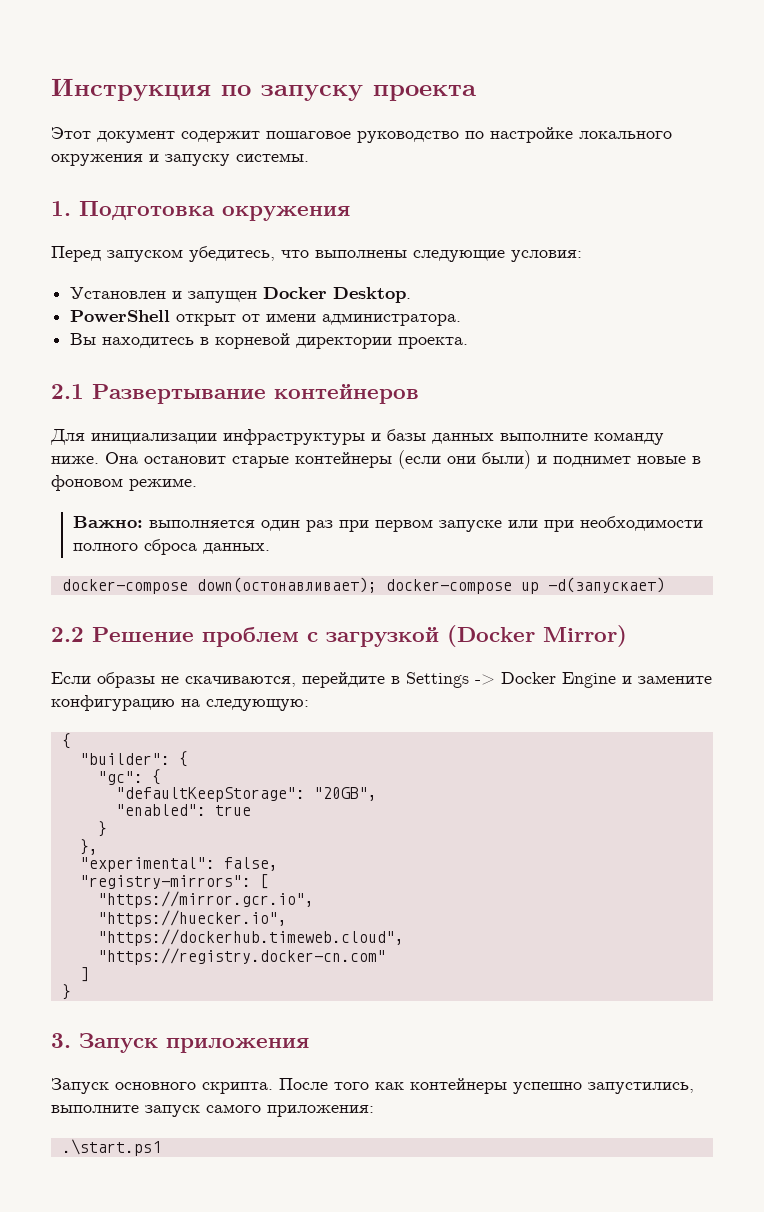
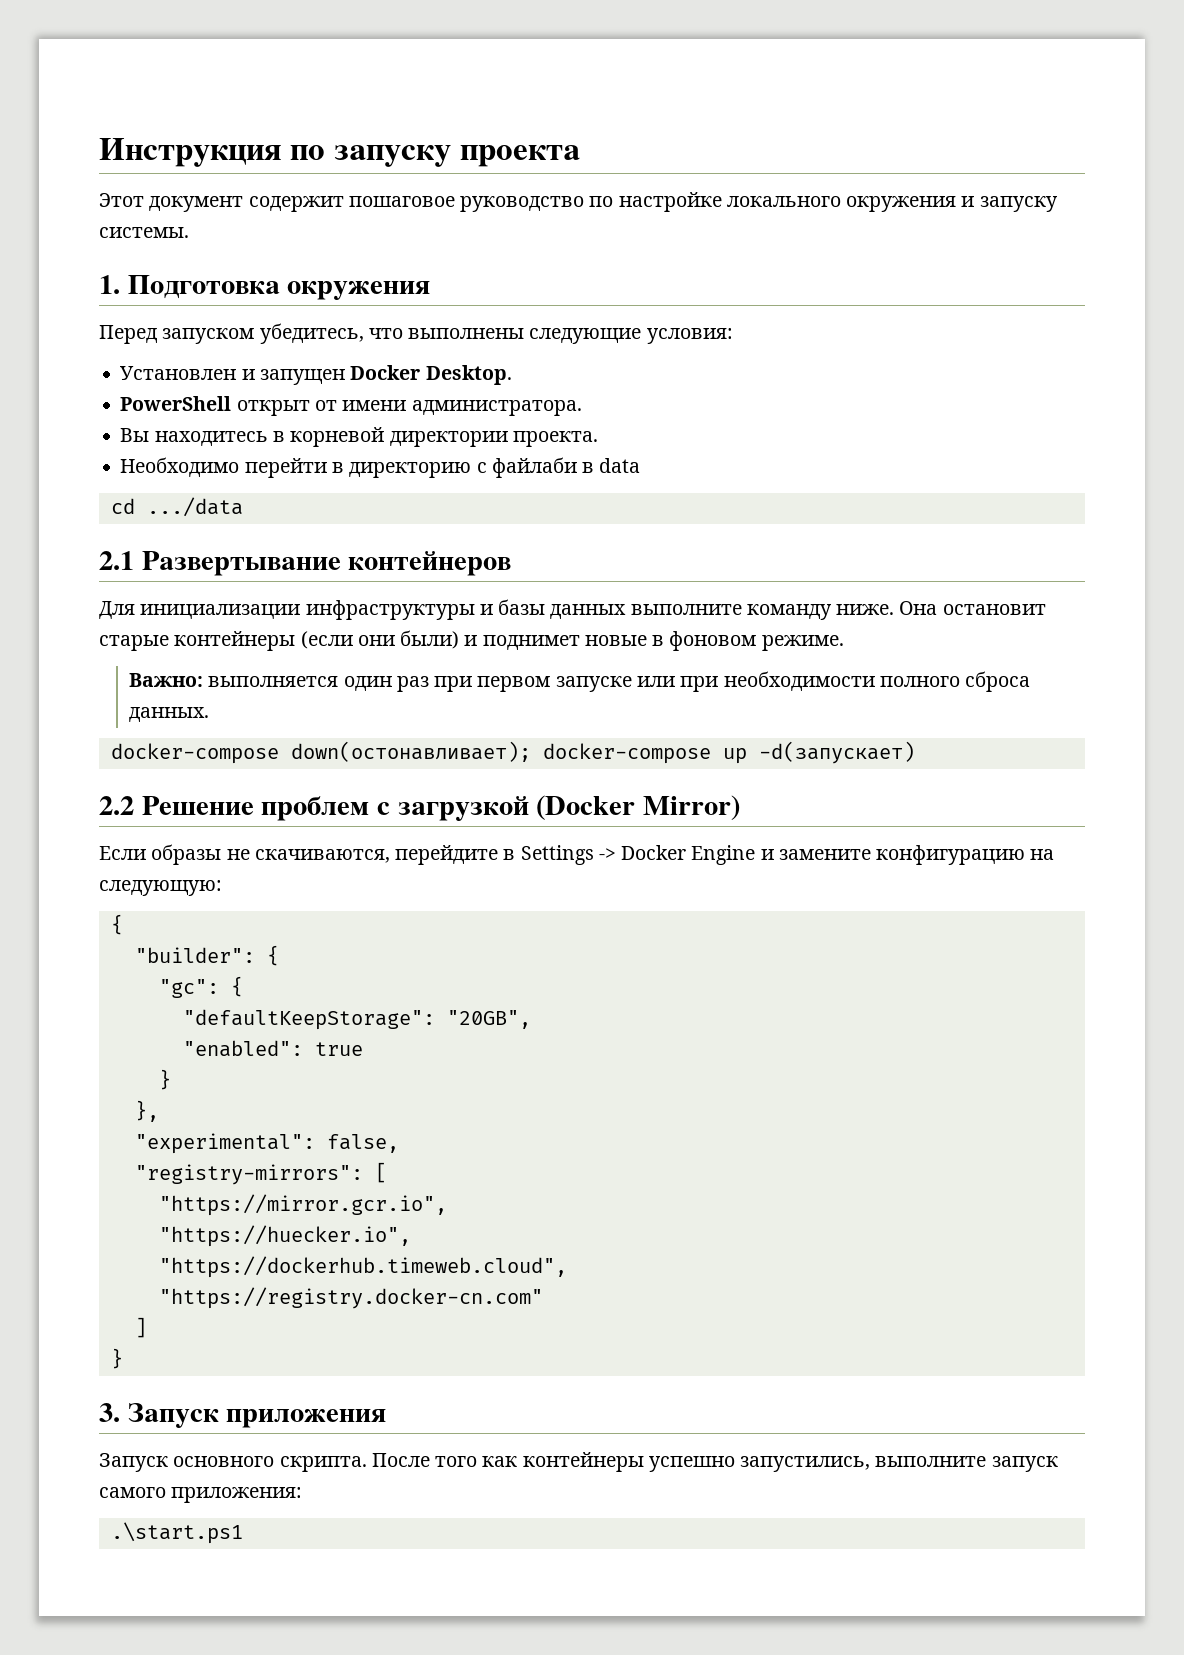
+ Необходимо перейти в директорию с файлаби в data
+ cd .../data

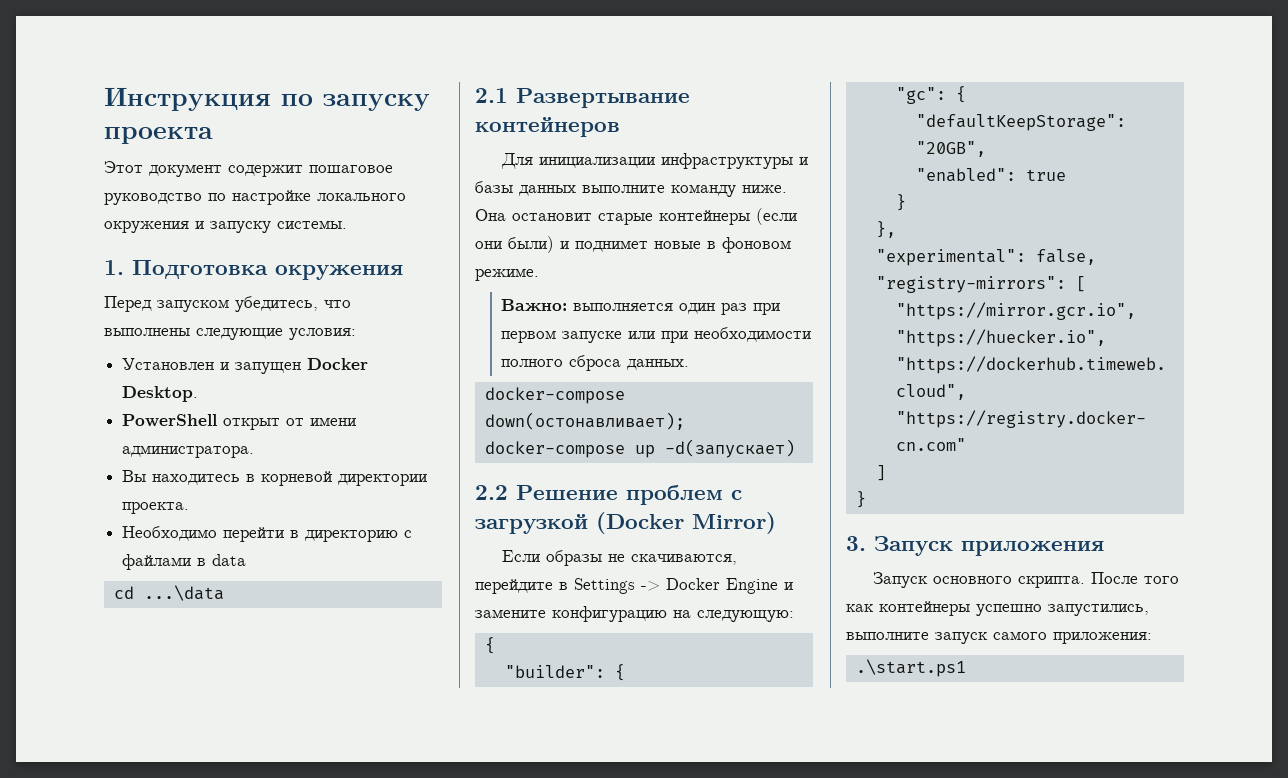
- Необходимо перейти в директорию с файлаби в data
+ Необходимо перейти в директорию с файлами в data
- cd .../data
+ cd ...\data

